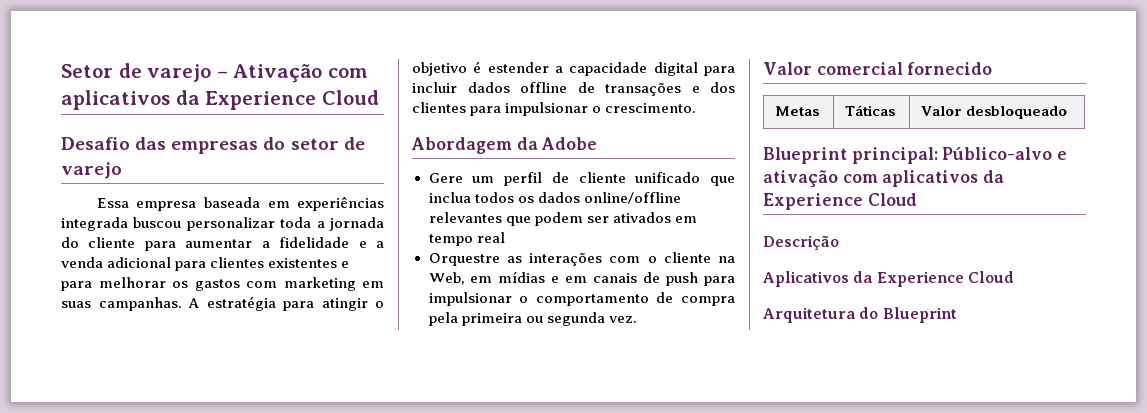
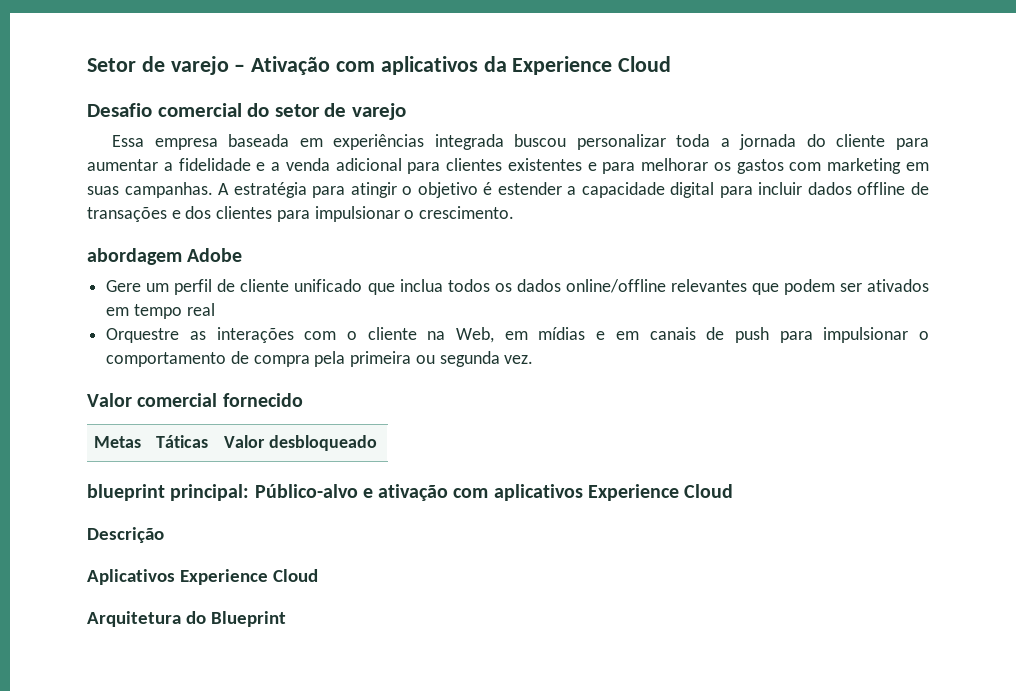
- Desafio das empresas do setor de varejo
+ Desafio comercial do setor de varejo
- Abordagem da Adobe
+ abordagem Adobe
- Blueprint principal: Público-alvo e ativação com aplicativos da Experience Cloud
+ blueprint principal: Público-alvo e ativação com aplicativos Experience Cloud
- Aplicativos da Experience Cloud
+ Aplicativos Experience Cloud

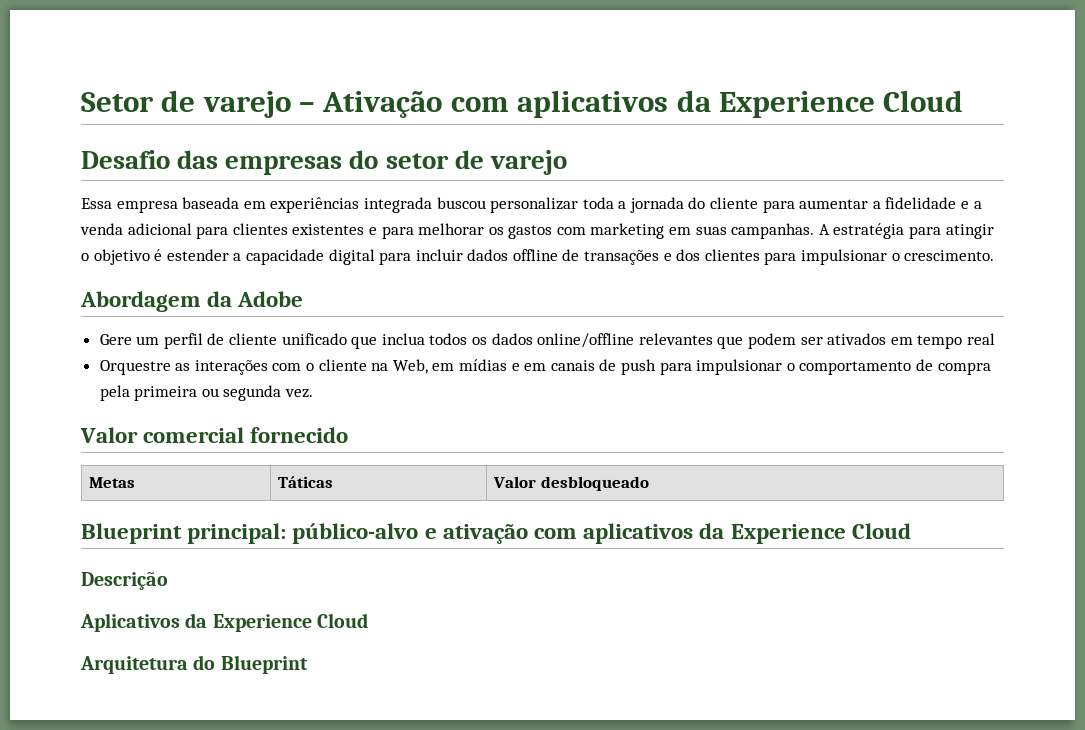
- Desafio comercial do setor de varejo
+ Desafio das empresas do setor de varejo
- abordagem Adobe
+ Abordagem da Adobe
- blueprint principal: Público-alvo e ativação com aplicativos Experience Cloud
+ Blueprint principal: público-alvo e ativação com aplicativos da Experience Cloud
- Aplicativos Experience Cloud
+ Aplicativos da Experience Cloud

